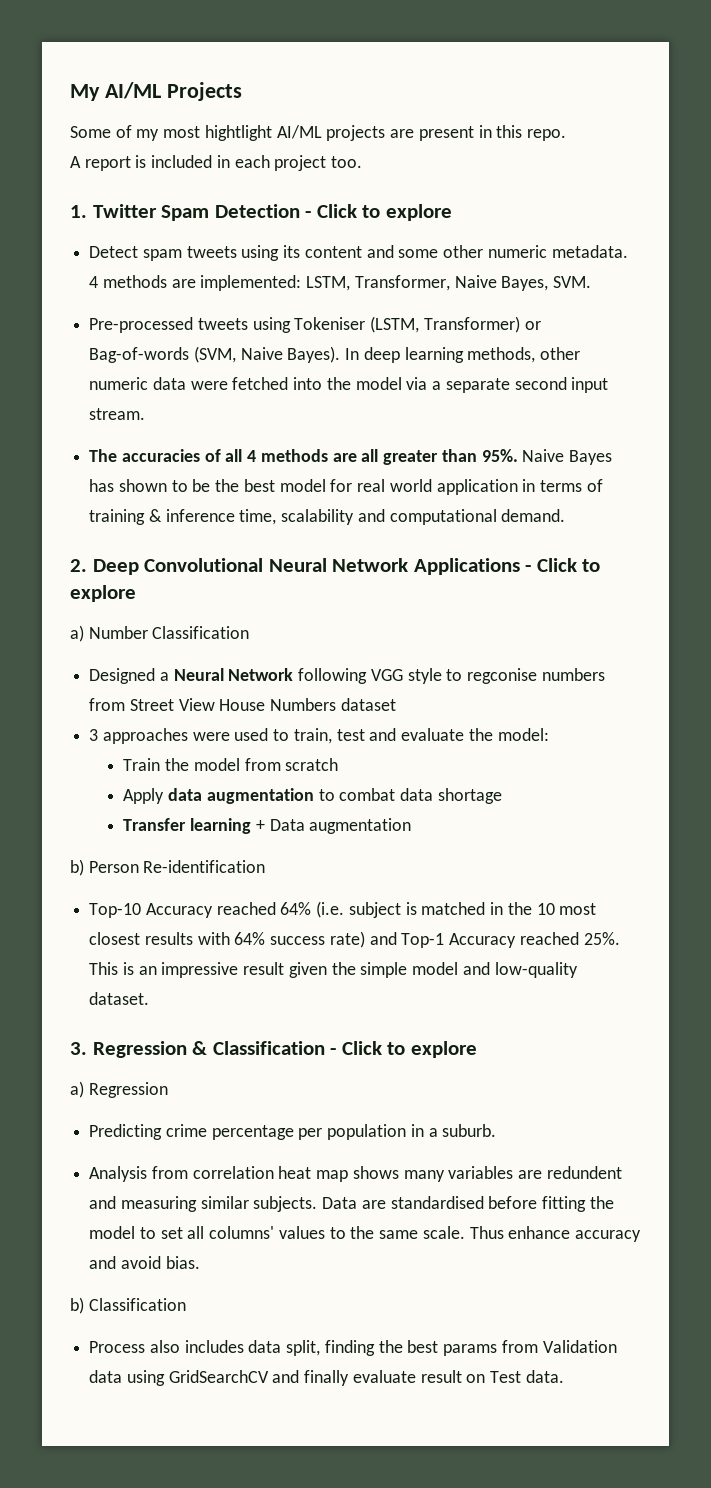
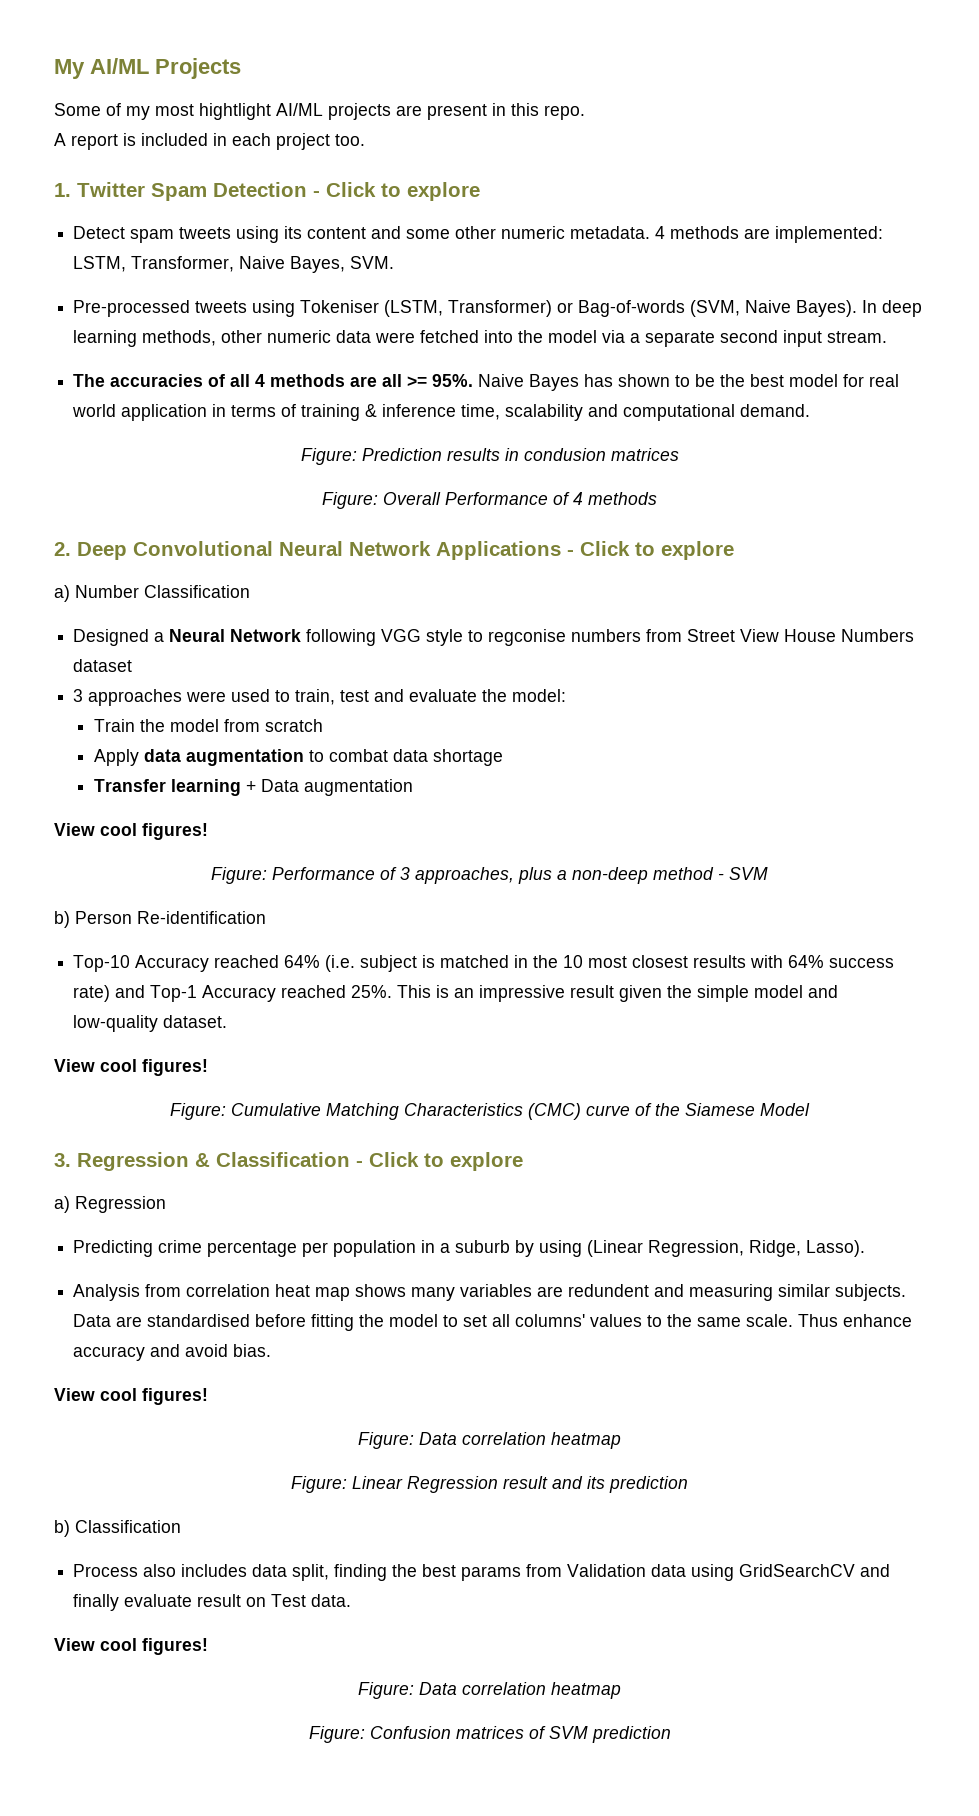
- The accuracies of all 4 methods are all greater than 95%.
+ The accuracies of all 4 methods are all >= 95%.
+ Figure: Prediction results in condusion matrices
+ Figure: Overall Performance of 4 methods
  Transfer learning + Data augmentation
+ View cool figures!
+ Figure: Performance of 3 approaches, plus a non-deep method - SVM
  This is an impressive result given the simple model and low-quality dataset.
+ View cool figures!
+ Figure: Cumulative Matching Characteristics (CMC) curve of the Siamese Model
- Predicting crime percentage per population in a suburb.
+ Predicting crime percentage per population in a suburb by using (Linear Regression, Ridge, Lasso).
  Thus enhance accuracy and avoid bias.
+ View cool figures!
+ Figure: Data correlation heatmap
+ Figure: Linear Regression result and its prediction
  Process also includes data split, finding the best params from Validation data using GridSearchCV and finally evaluate result on Test data.
+ View cool figures!
+ Figure: Data correlation heatmap
+ Figure: Confusion matrices of SVM prediction

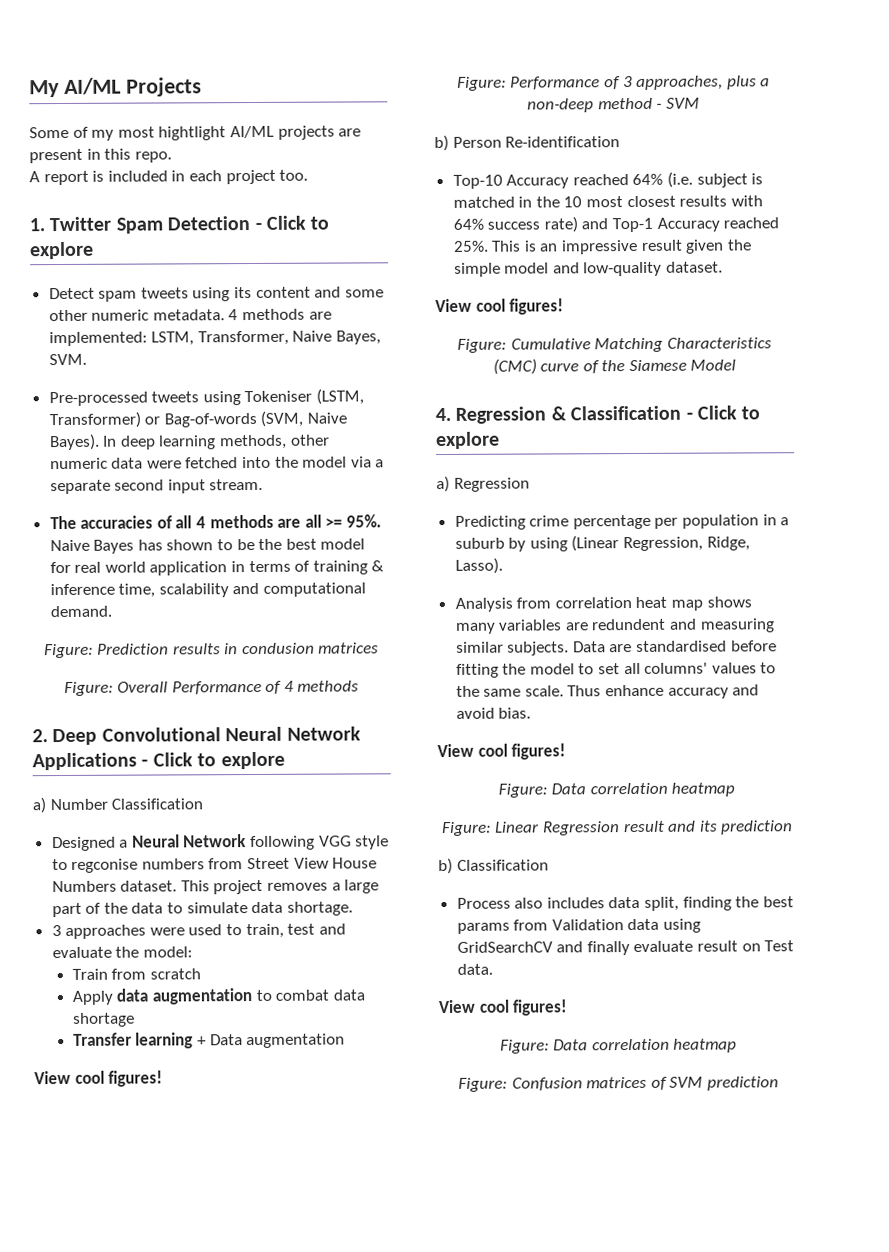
- Designed a Neural Network following VGG style to regconise numbers from Street View House Numbers dataset
+ Designed a Neural Network following VGG style to regconise numbers from Street View House Numbers dataset. This project removes a large part of the data to simulate data shortage.
- Train the model from scratch
+ Train from scratch
- 3. Regression & Classification - Click to explore
+ 4. Regression & Classification - Click to explore

